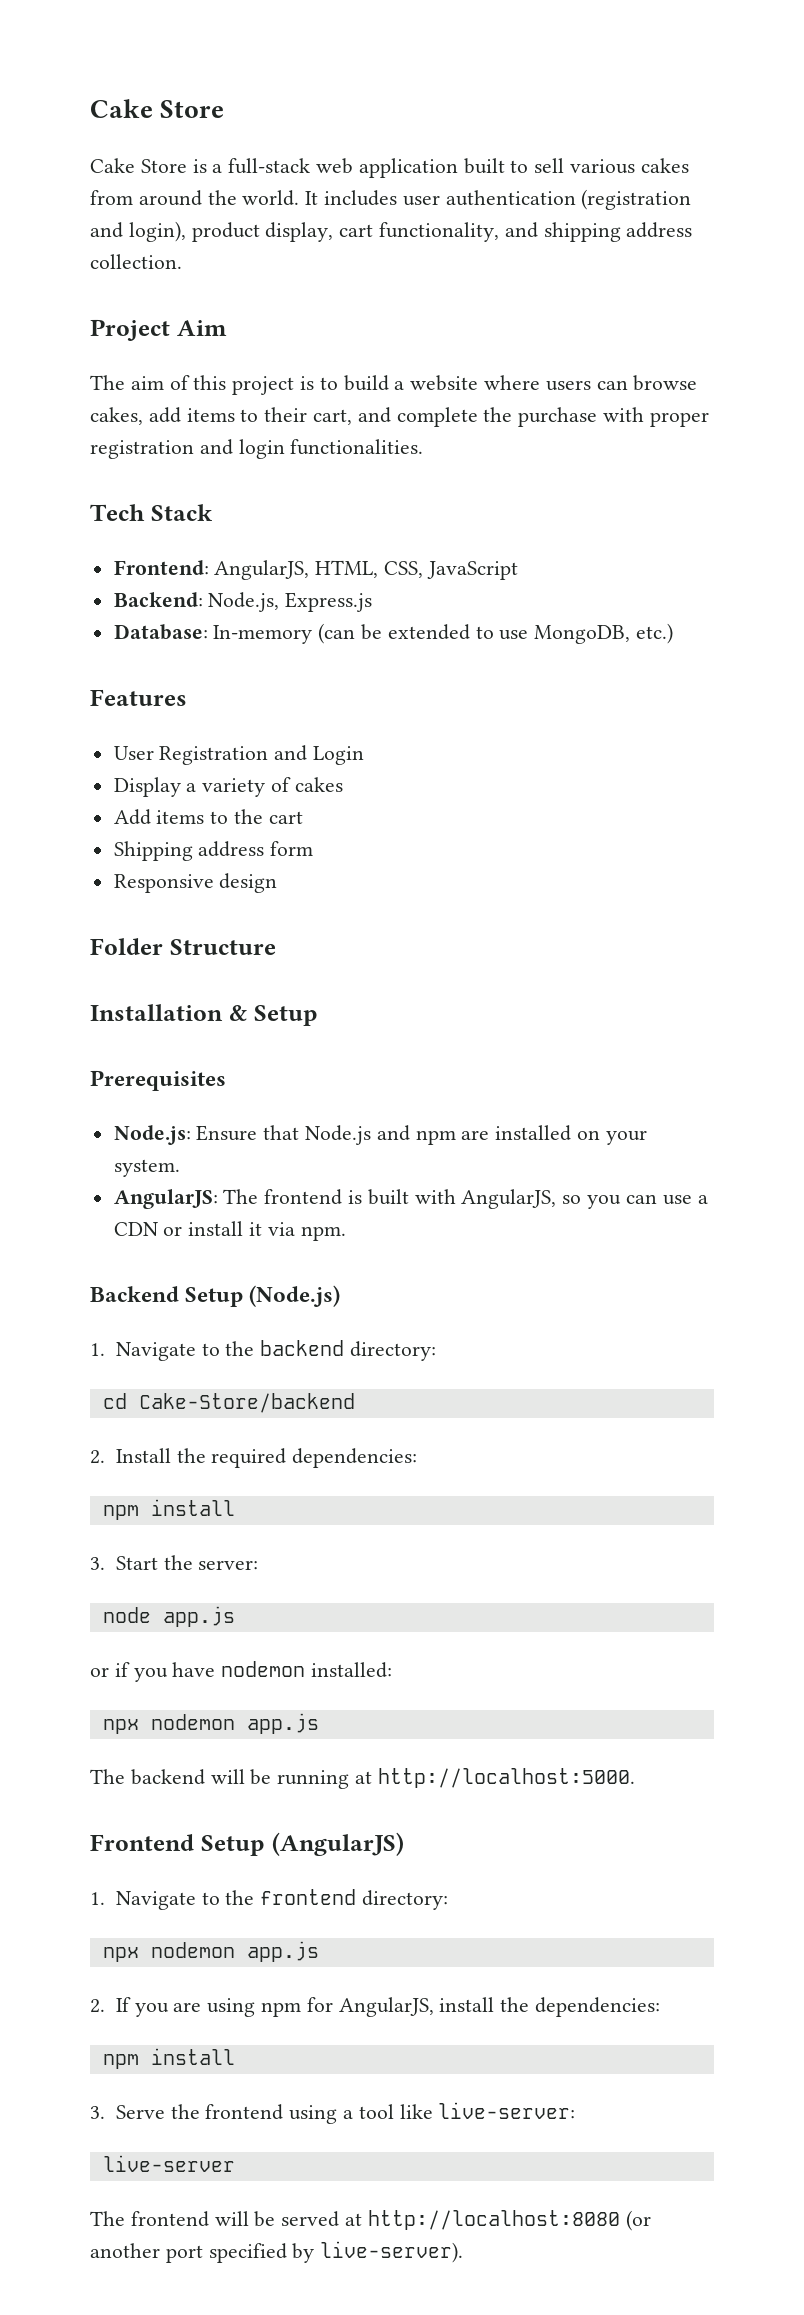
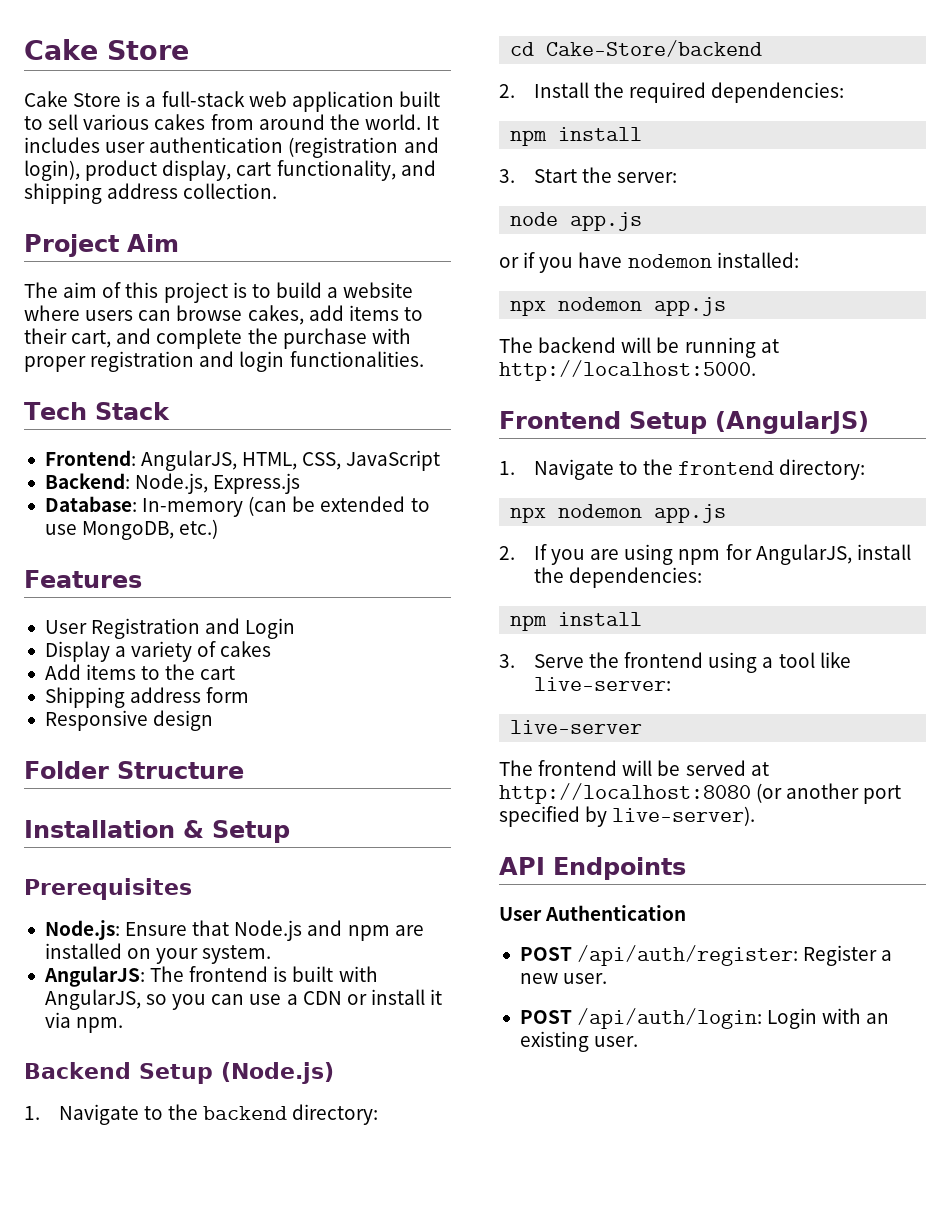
+ API Endpoints
+ User Authentication
+ POST /api/auth/register: Register a new user.
+ POST /api/auth/login: Login with an existing user.

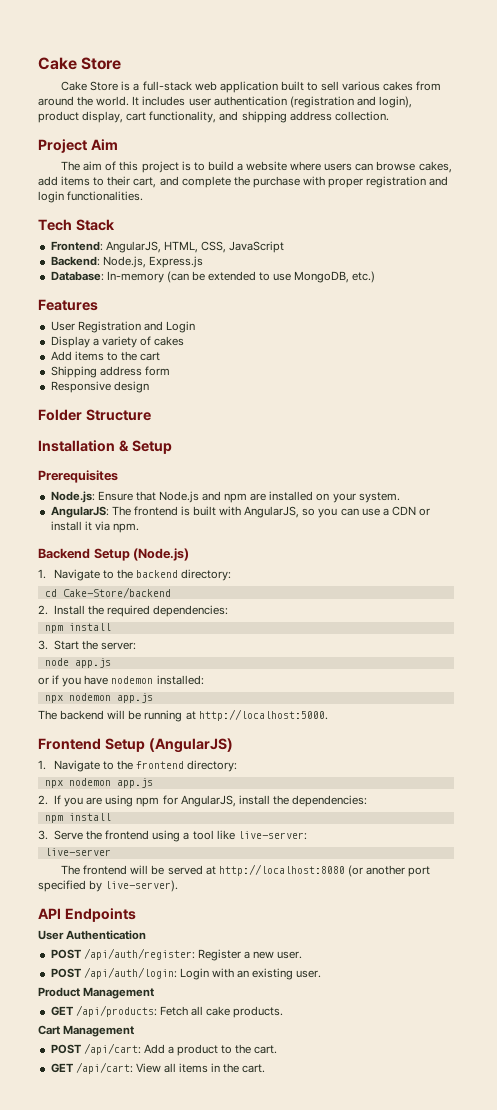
+ Product Management
+ GET /api/products: Fetch all cake products.
+ Cart Management
+ POST /api/cart: Add a product to the cart.
+ GET /api/cart: View all items in the cart.

